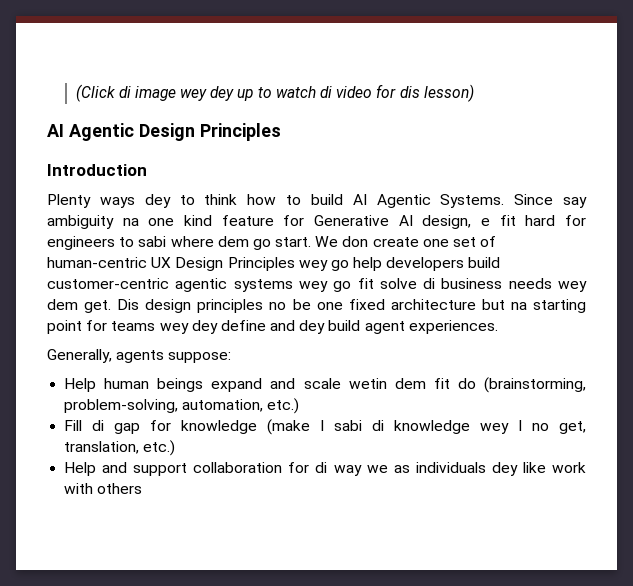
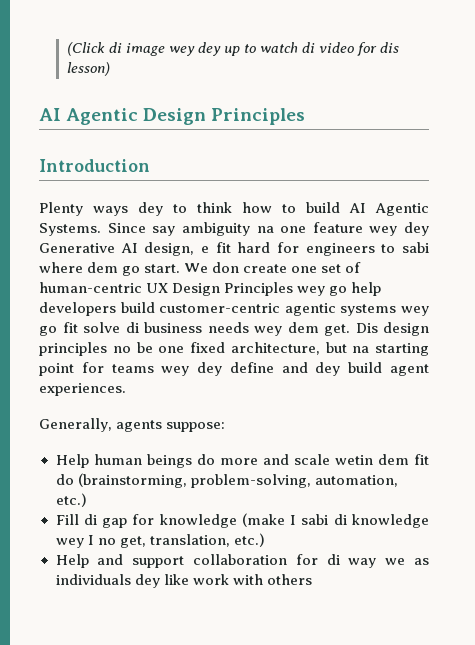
- Since say ambiguity na one kind feature for Generative AI design, e fit hard for engineers to sabi where dem go start.
+ Since say ambiguity na one feature wey dey Generative AI design, e fit hard for engineers to sabi where dem go start.
- Dis design principles no be one fixed architecture but na starting point for teams wey dey define and dey build agent experiences.
+ Dis design principles no be one fixed architecture, but na starting point for teams wey dey define and dey build agent experiences.
- Help human beings expand and scale wetin dem fit do (brainstorming, problem-solving, automation, etc.)
+ Help human beings do more and scale wetin dem fit do (brainstorming, problem-solving, automation, etc.)

